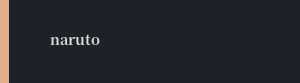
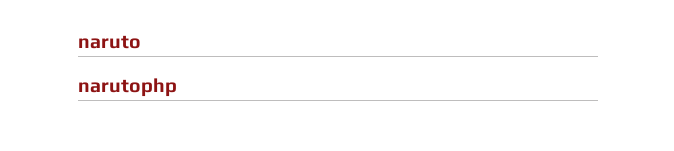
+ narutophp

